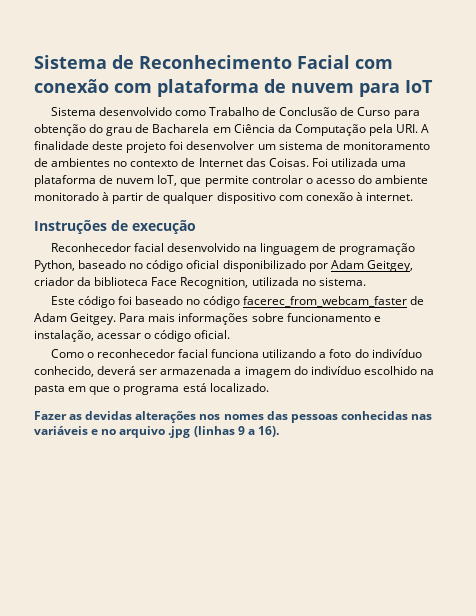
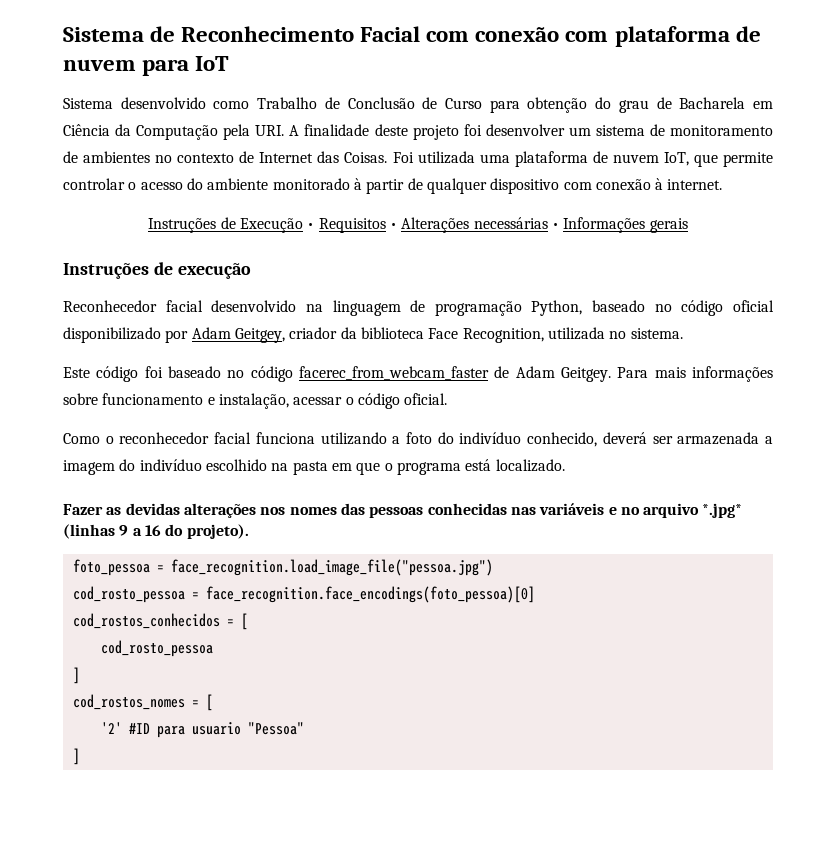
+ Instruções de Execução • Requisitos • Alterações necessárias • Informações gerais
- Fazer as devidas alterações nos nomes das pessoas conhecidas nas variáveis e no arquivo .jpg (linhas 9 a 16).
+ Fazer as devidas alterações nos nomes das pessoas conhecidas nas variáveis e no arquivo *.jpg* (linhas 9 a 16 do projeto).
+ foto_pessoa = face_recognition.load_image_file("pessoa.jpg")
+ cod_rosto_pessoa = face_recognition.face_encodings(foto_pessoa)[0]
+ cod_rostos_conhecidos = [
+ cod_rosto_pessoa
+ ]
+ cod_rostos_nomes = [
+ '2' #ID para usuario "Pessoa"
+ ]

